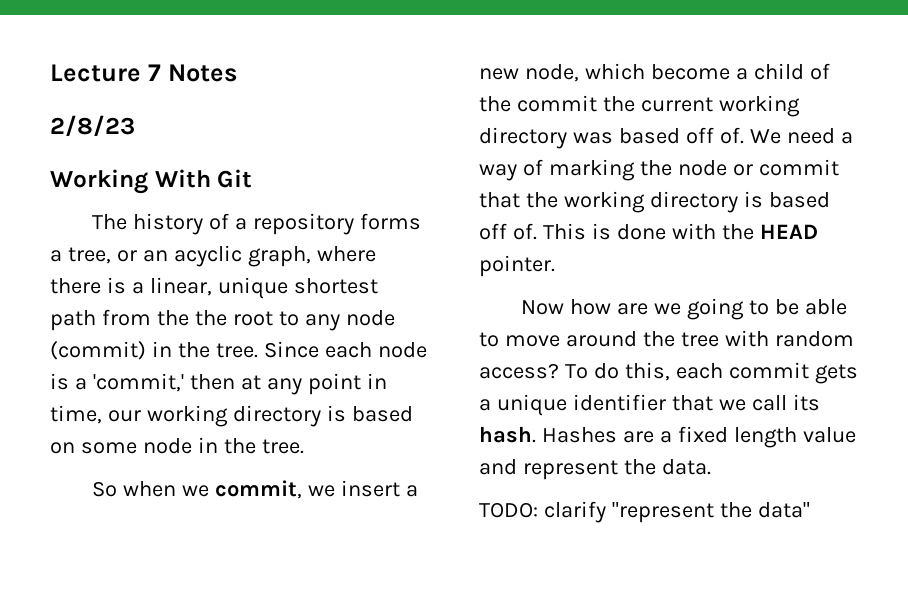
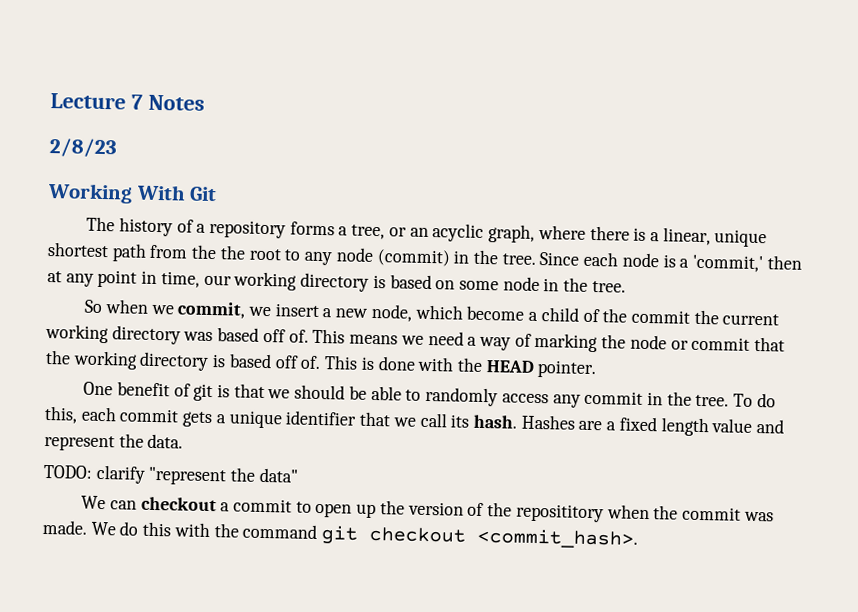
- We need a way of marking the node or commit that the working directory is based off of.
+ This means we need a way of marking the node or commit that the working directory is based off of.
- Now how are we going to be able to move around the tree with random access?
+ One benefit of git is that we should be able to randomly access any commit in the tree.
+ We can checkout a commit to open up the version of the reposititory when the commit was made. We do this with the command git checkout <commit_hash>.

